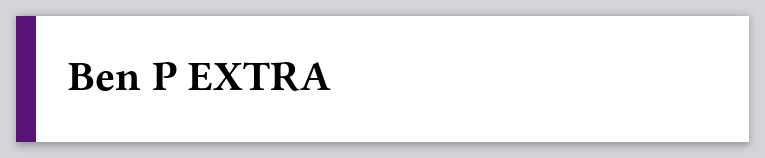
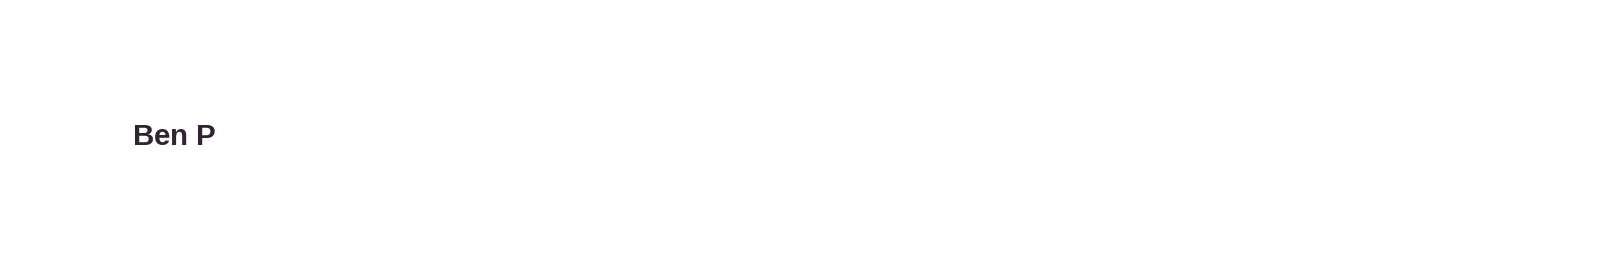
- Ben P EXTRA
+ Ben P

